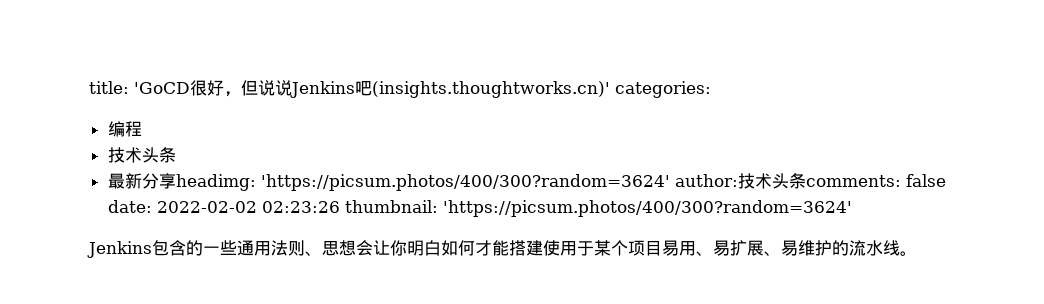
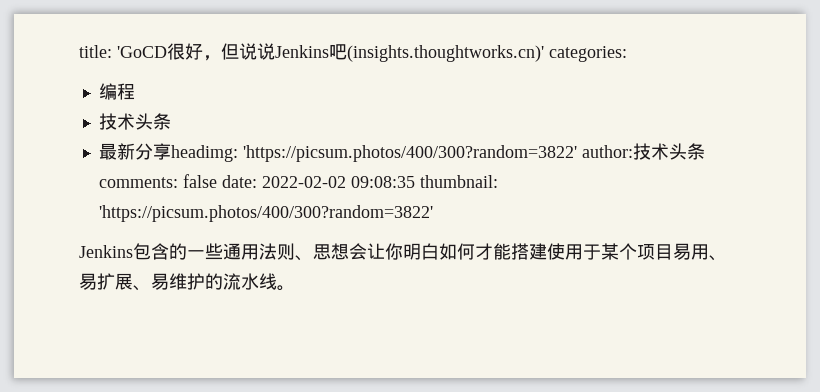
- 最新分享headimg: 'https://picsum.photos/400/300?random=3624' author:技术头条comments: false date: 2022-02-02 02:23:26 thumbnail: 'https://picsum.photos/400/300?random=3624'
+ 最新分享headimg: 'https://picsum.photos/400/300?random=3822' author:技术头条comments: false date: 2022-02-02 09:08:35 thumbnail: 'https://picsum.photos/400/300?random=3822'

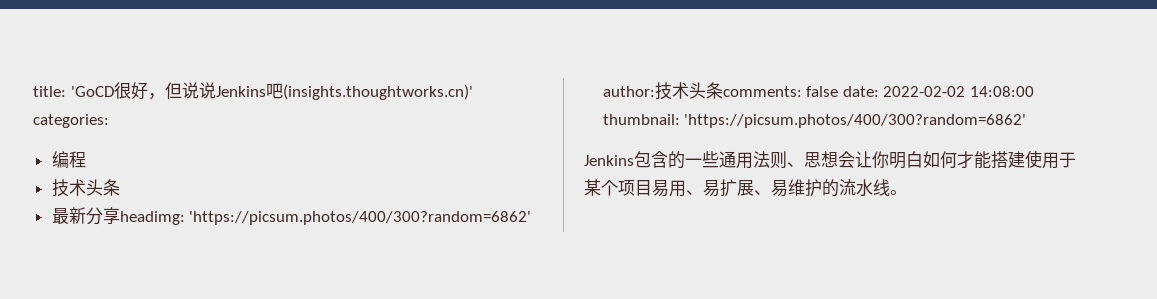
- 最新分享headimg: 'https://picsum.photos/400/300?random=3822' author:技术头条comments: false date: 2022-02-02 09:08:35 thumbnail: 'https://picsum.photos/400/300?random=3822'
+ 最新分享headimg: 'https://picsum.photos/400/300?random=6862' author:技术头条comments: false date: 2022-02-02 14:08:00 thumbnail: 'https://picsum.photos/400/300?random=6862'

